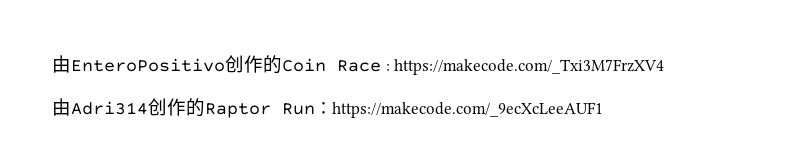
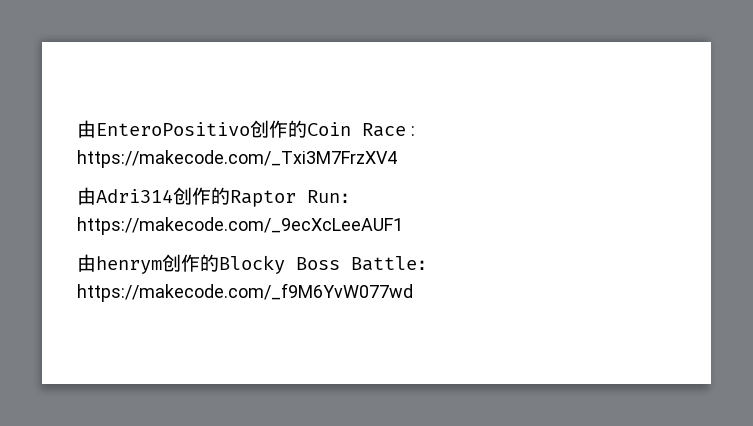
+ 由henrym创作的Blocky Boss Battle：https://makecode.com/_f9M6YvW077wd

